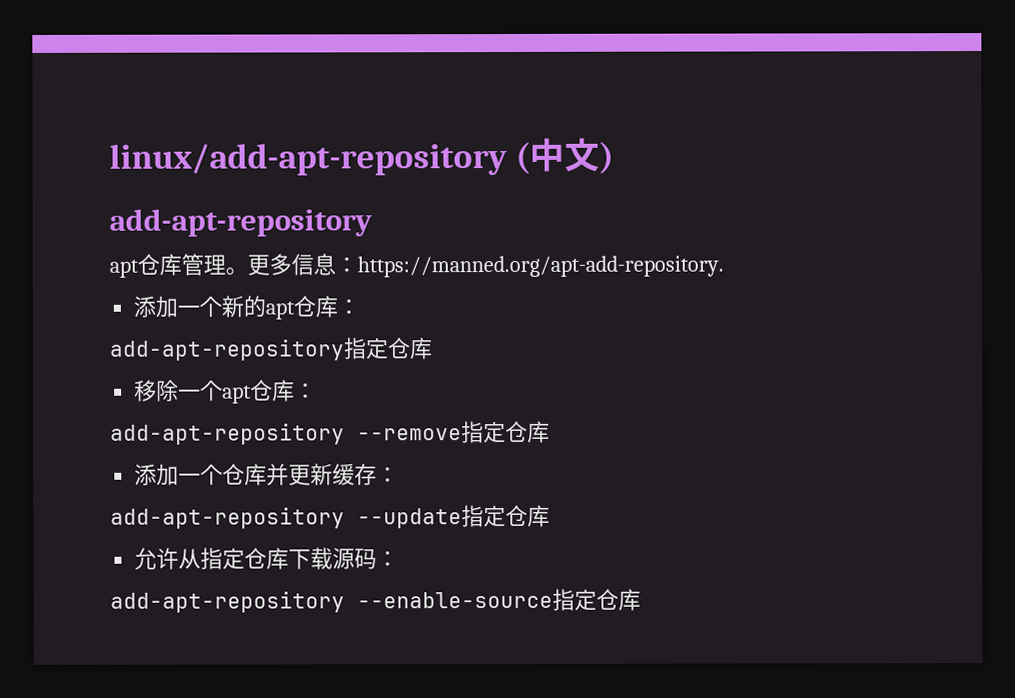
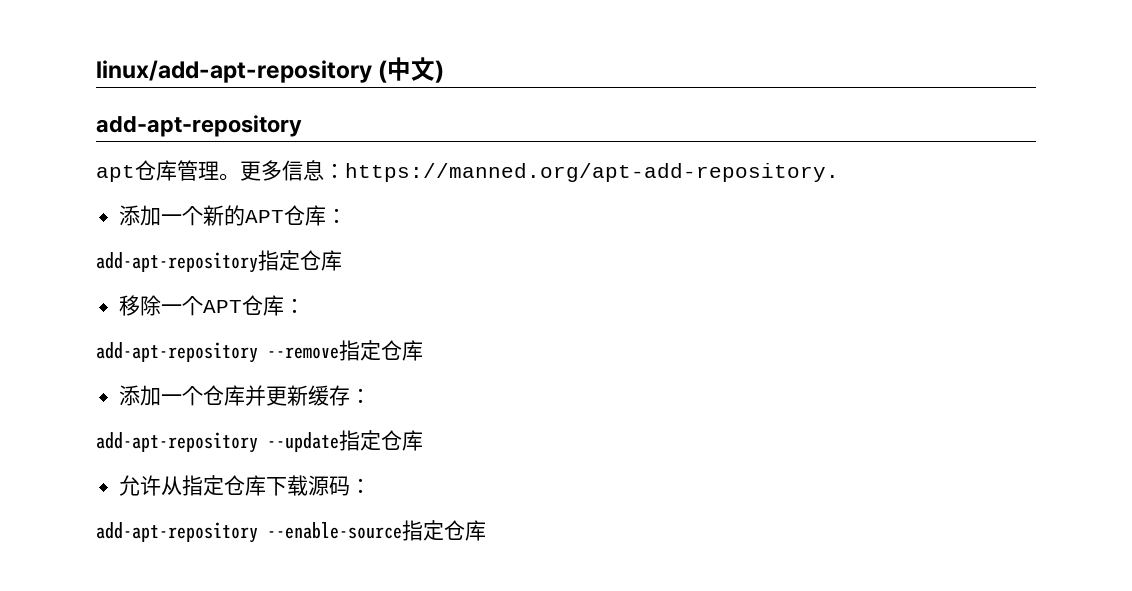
- 添加一个新的apt仓库：
+ 添加一个新的APT仓库：
- 移除一个apt仓库：
+ 移除一个APT仓库：

